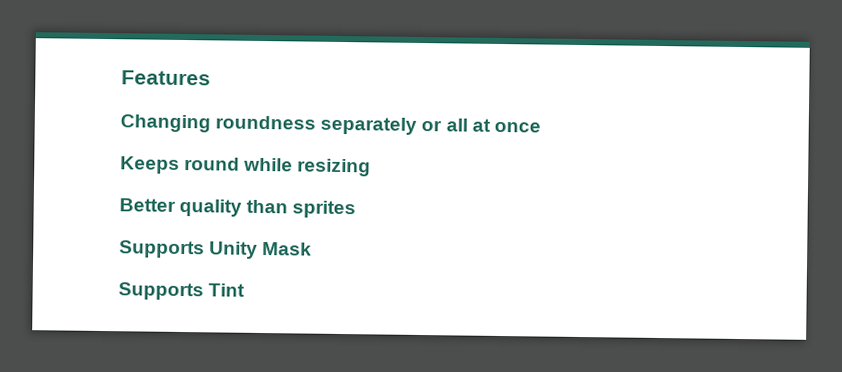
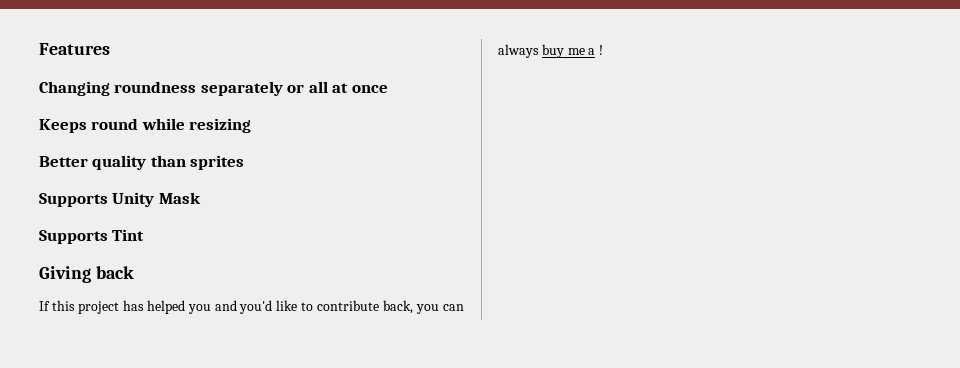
+ Giving back
+ If this project has helped you and you'd like to contribute back, you can always buy me a !

